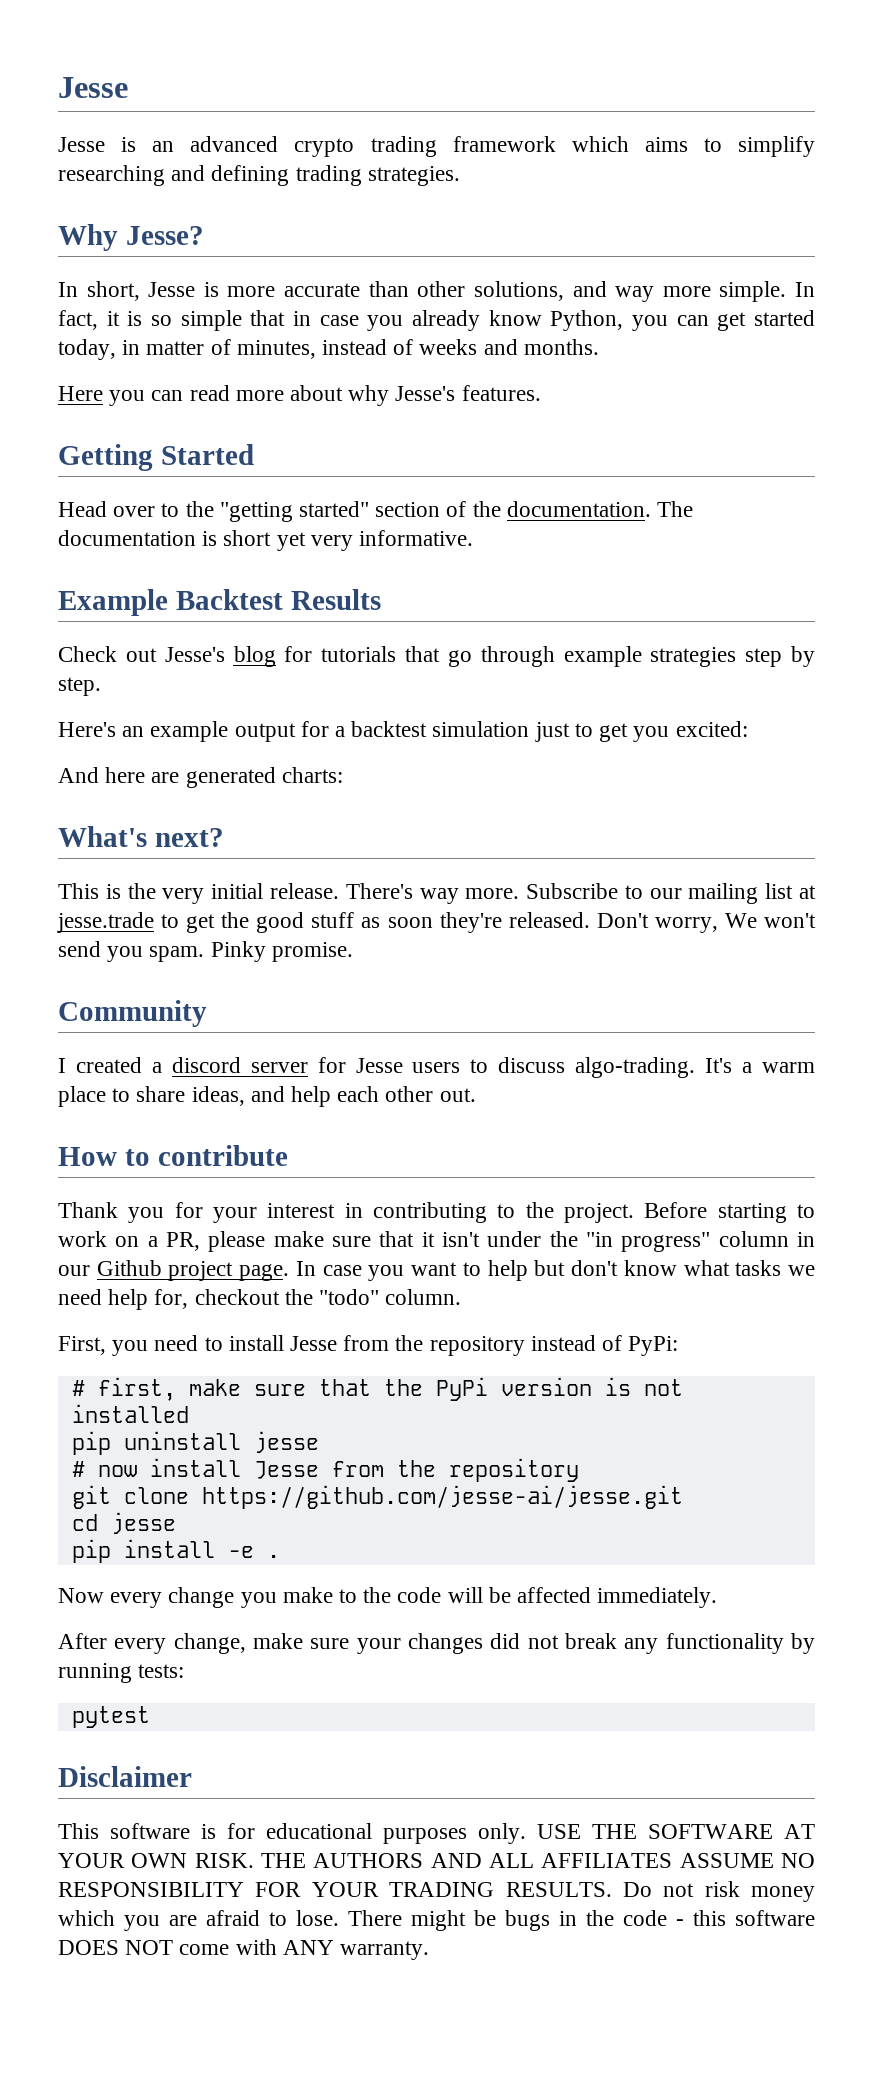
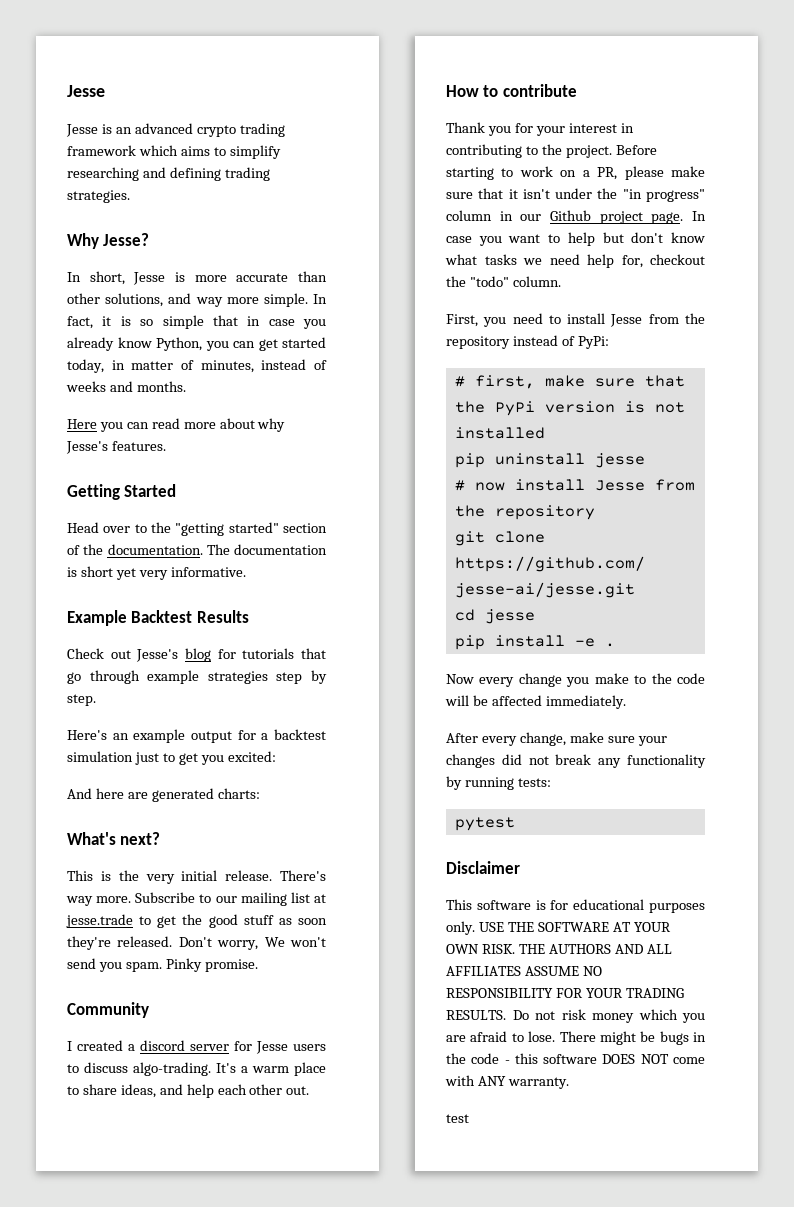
+ test

